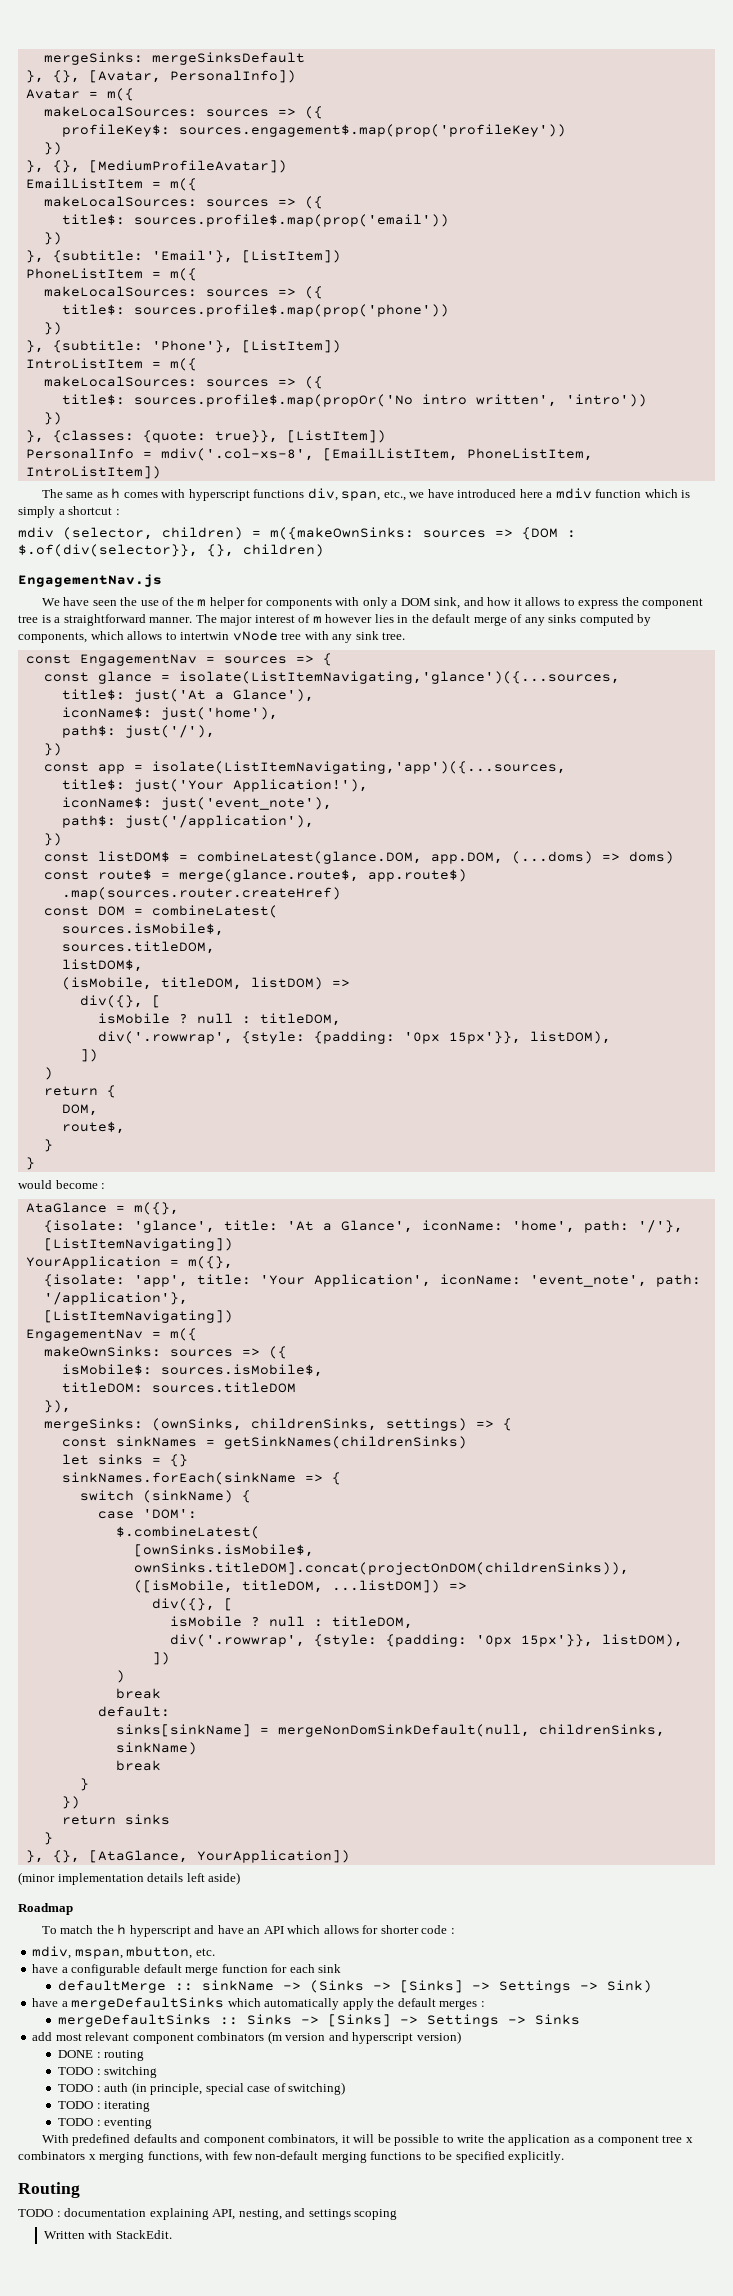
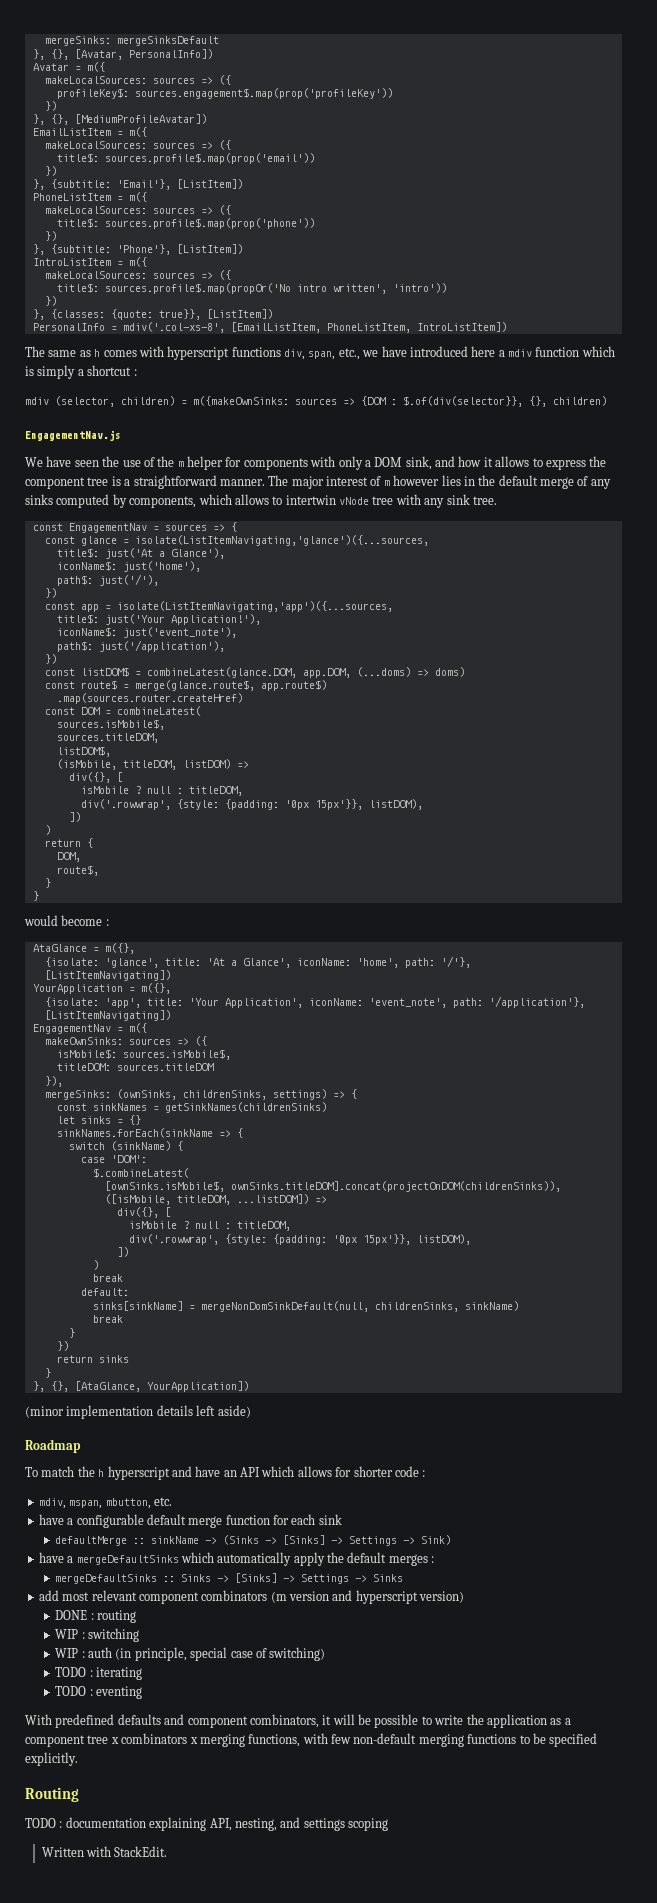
- TODO : switching
+ WIP : switching
- TODO : auth (in principle, special case of switching)
+ WIP : auth (in principle, special case of switching)

